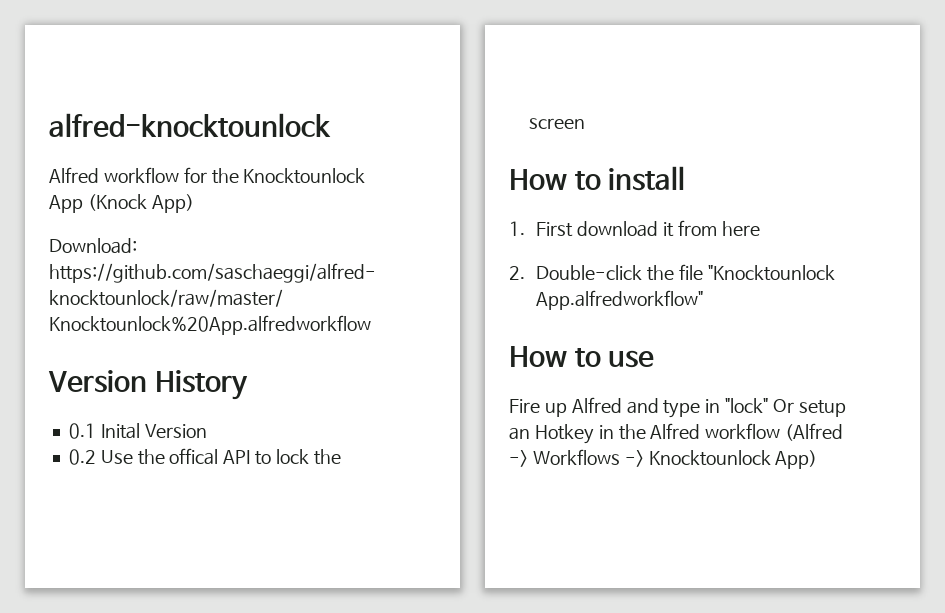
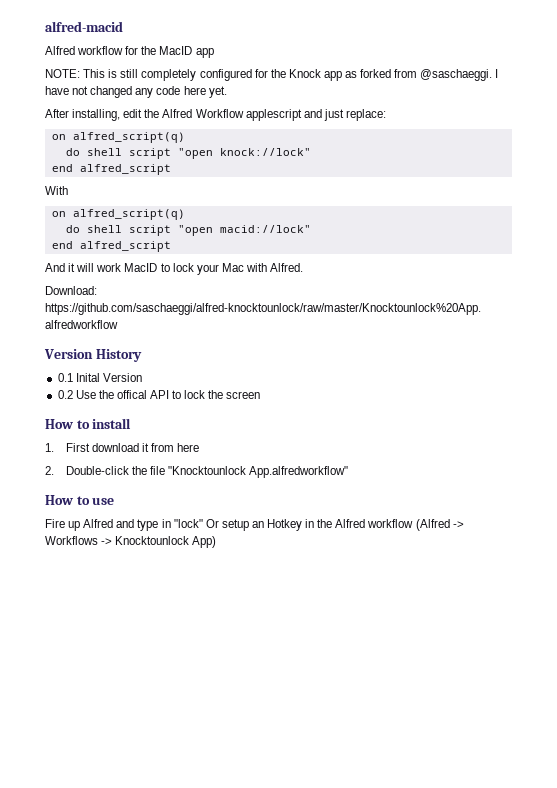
- alfred-knocktounlock
+ alfred-macid
- Alfred workflow for the Knocktounlock App (Knock App)
+ Alfred workflow for the MacID app
+ NOTE: This is still completely configured for the Knock app as forked from @saschaeggi. I have not changed any code here yet.
+ After installing, edit the Alfred Workflow applescript and just replace:
+ on alfred_script(q)
+ do shell script "open knock://lock"
+ end alfred_script
+ With
+ on alfred_script(q)
+ do shell script "open macid://lock"
+ end alfred_script
+ And it will work MacID to lock your Mac with Alfred.

